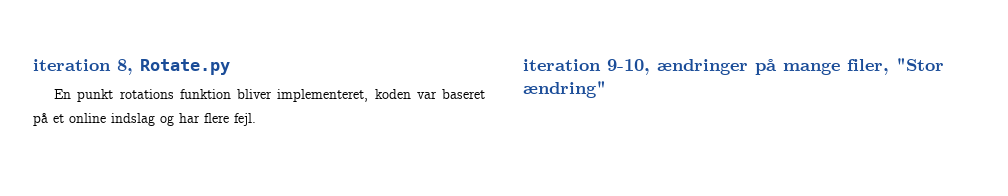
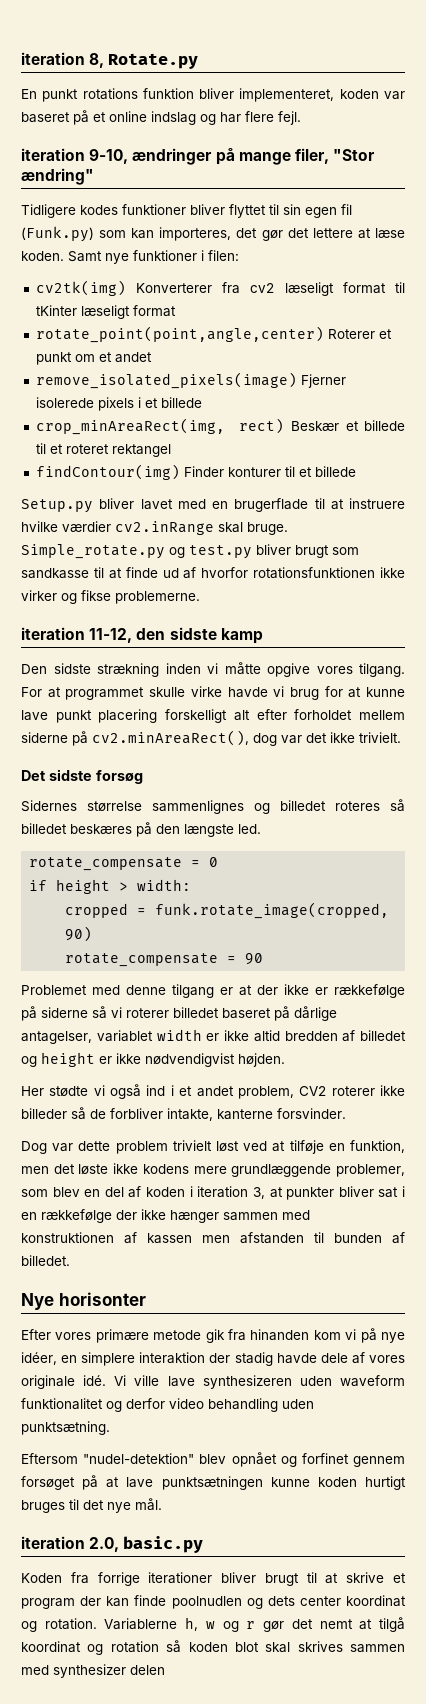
+ Tidligere kodes funktioner bliver flyttet til sin egen fil (Funk.py) som kan importeres, det gør det lettere at læse koden. Samt nye funktioner i filen:
+ cv2tk(img) Konverterer fra cv2 læseligt format til tKinter læseligt format
+ rotate_point(point,angle,center) Roterer et punkt om et andet
+ remove_isolated_pixels(image) Fjerner isolerede pixels i et billede
+ crop_minAreaRect(img, rect) Beskær et billede til et roteret rektangel
+ findContour(img) Finder konturer til et billede
+ Setup.py bliver lavet med en brugerflade til at instruere hvilke værdier cv2.inRange skal bruge. Simple_rotate.py og test.py bliver brugt som sandkasse til at finde ud af hvorfor rotationsfunktionen ikke virker og fikse problemerne.
+ iteration 11-12, den sidste kamp
+ Den sidste strækning inden vi måtte opgive vores tilgang. For at programmet skulle virke havde vi brug for at kunne lave punkt placering forskelligt alt efter forholdet mellem siderne på cv2.minAreaRect(), dog var det ikke trivielt.
+ Det sidste forsøg
+ Sidernes størrelse sammenlignes og billedet roteres så billedet beskæres på den længste led.
+ rotate_compensate = 0
+ if height > width:
+ cropped = funk.rotate_image(cropped, 90)
+ rotate_compensate = 90
+ Problemet med denne tilgang er at der ikke er rækkefølge på siderne så vi roterer billedet baseret på dårlige antagelser, variablet width er ikke altid bredden af billedet og height er ikke nødvendigvist højden.
+ Her stødte vi også ind i et andet problem, CV2 roterer ikke billeder så de forbliver intakte, kanterne forsvinder.
+ Dog var dette problem trivielt løst ved at tilføje en funktion, men det løste ikke kodens mere grundlæggende problemer, som blev en del af koden i iteration 3, at punkter bliver sat i en rækkefølge der ikke hænger sammen med konstruktionen af kassen men afstanden til bunden af billedet.
+ Nye horisonter
+ Efter vores primære metode gik fra hinanden kom vi på nye idéer, en simplere interaktion der stadig havde dele af vores originale idé. Vi ville lave synthesizeren uden waveform funktionalitet og derfor video behandling uden punktsætning.
+ Eftersom "nudel-detektion" blev opnået og forfinet gennem forsøget på at lave punktsætningen kunne koden hurtigt bruges til det nye mål.
+ iteration 2.0, basic.py
+ Koden fra forrige iterationer bliver brugt til at skrive et program der kan finde poolnudlen og dets center koordinat og rotation. Variablerne h, w og r gør det nemt at tilgå koordinat og rotation så koden blot skal skrives sammen med synthesizer delen

